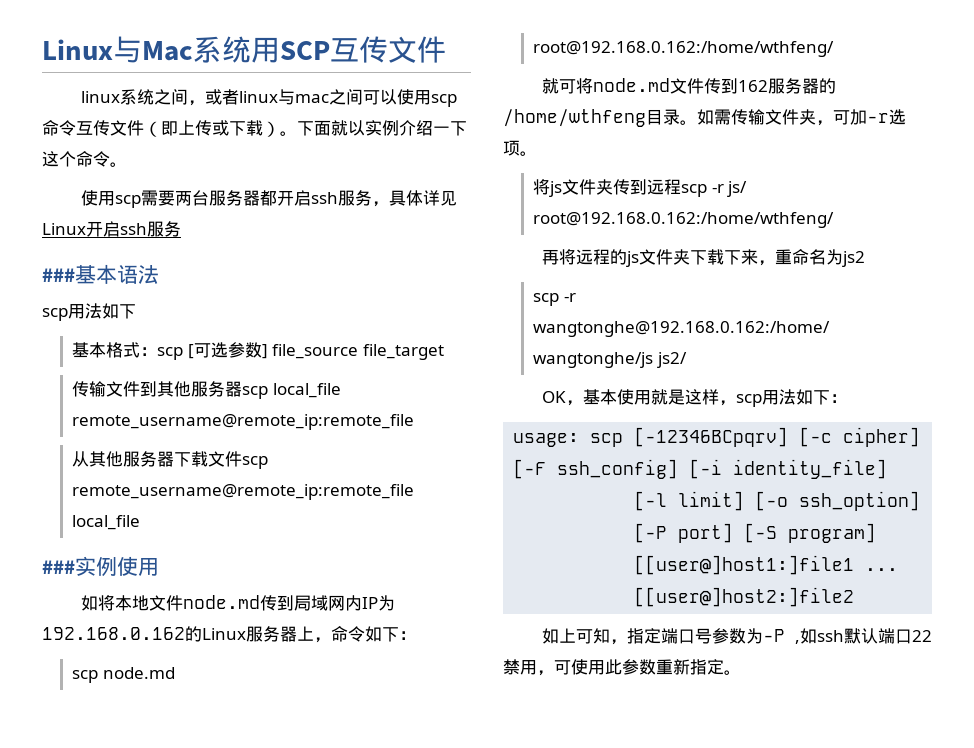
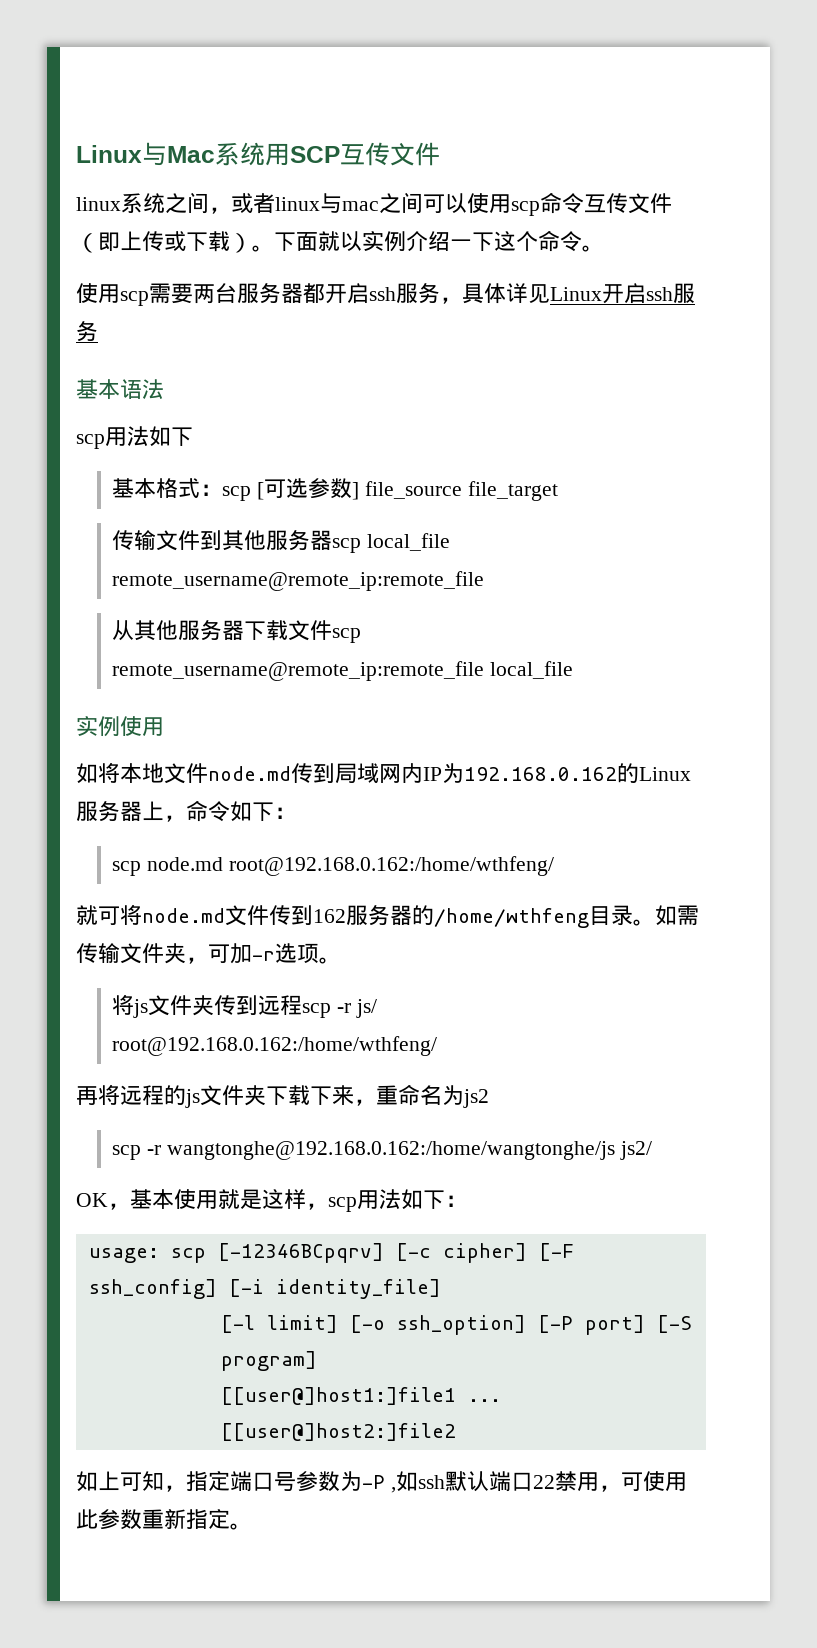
- ###基本语法
+ 基本语法
- ###实例使用
+ 实例使用

